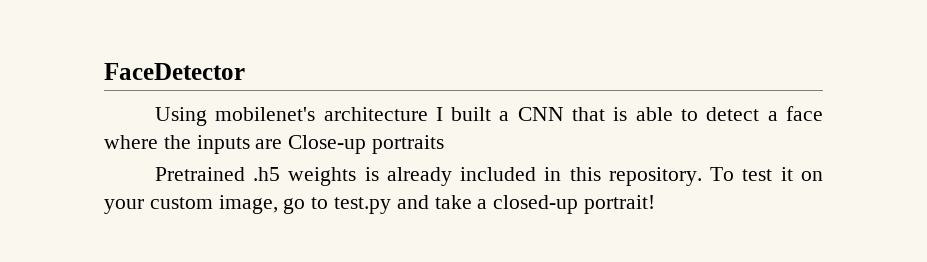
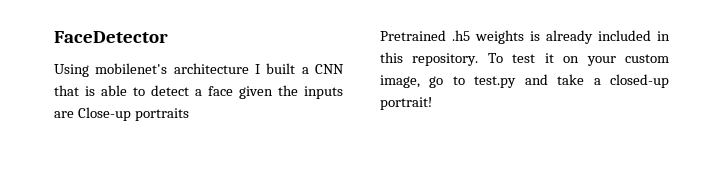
- Using mobilenet's architecture I built a CNN that is able to detect a face where the inputs are Close-up portraits
+ Using mobilenet's architecture I built a CNN that is able to detect a face given the inputs are Close-up portraits

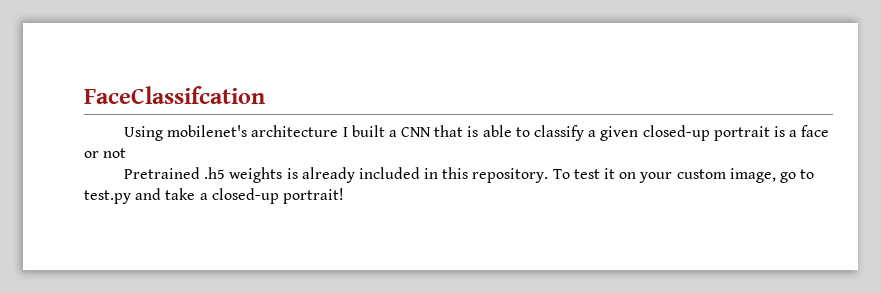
- FaceDetector
+ FaceClassifcation
- Using mobilenet's architecture I built a CNN that is able to detect a face given the inputs are Close-up portraits
+ Using mobilenet's architecture I built a CNN that is able to classify a given closed-up portrait is a face or not

